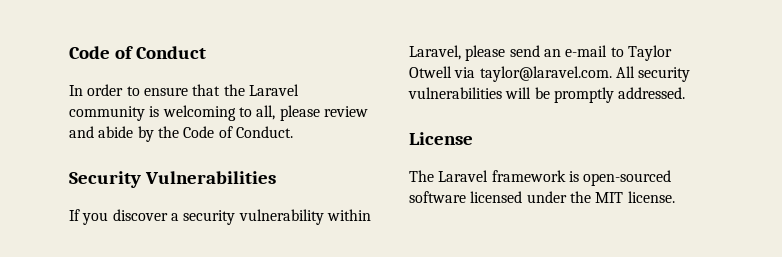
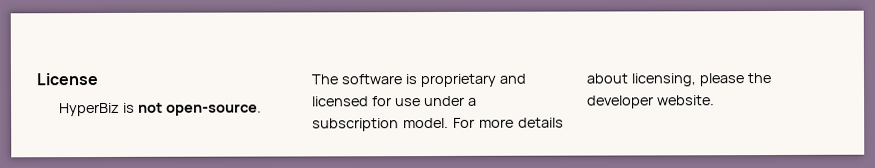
- Code of Conduct
- In order to ensure that the Laravel community is welcoming to all, please review and abide by the Code of Conduct.
- Security Vulnerabilities
- If you discover a security vulnerability within Laravel, please send an e-mail to Taylor Otwell via taylor@laravel.com. All security vulnerabilities will be promptly addressed.
  License
- The Laravel framework is open-sourced software licensed under the MIT license.
+ HyperBiz is not open-source. The software is proprietary and licensed for use under a subscription model. For more details about licensing, please the developer website.

